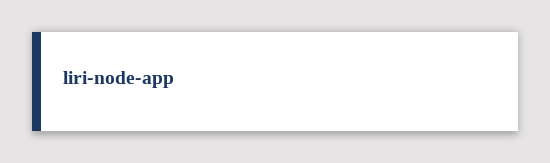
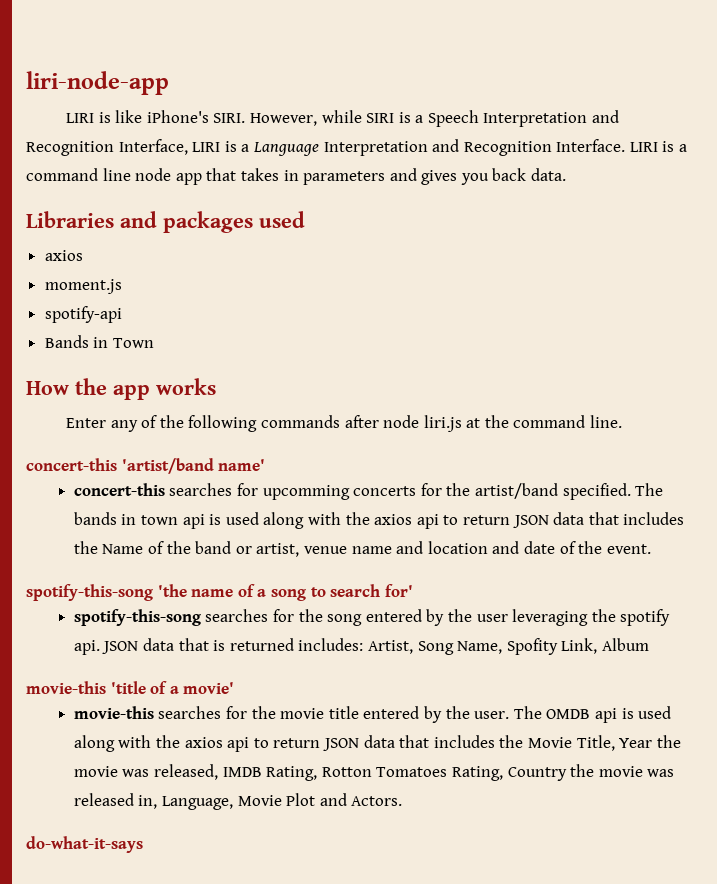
+ LIRI is like iPhone's SIRI. However, while SIRI is a Speech Interpretation and Recognition Interface, LIRI is a Language Interpretation and Recognition Interface. LIRI is a command line node app that takes in parameters and gives you back data.
+ Libraries and packages used
+ axios
+ moment.js
+ spotify-api
+ Bands in Town
+ How the app works
+ Enter any of the following commands after node liri.js at the command line.
+ concert-this 'artist/band name'
+ concert-this searches for upcomming concerts for the artist/band specified. The bands in town api is used along with the axios api to return JSON data that includes the Name of the band or artist, venue name and location and date of the event.
+ spotify-this-song 'the name of a song to search for'
+ spotify-this-song searches for the song entered by the user leveraging the spotify api. JSON data that is returned includes: Artist, Song Name, Spofity Link, Album
+ movie-this 'title of a movie'
+ movie-this searches for the movie title entered by the user. The OMDB api is used along with the axios api to return JSON data that includes the Movie Title, Year the movie was released, IMDB Rating, Rotton Tomatoes Rating, Country the movie was released in, Language, Movie Plot and Actors.
+ do-what-it-says

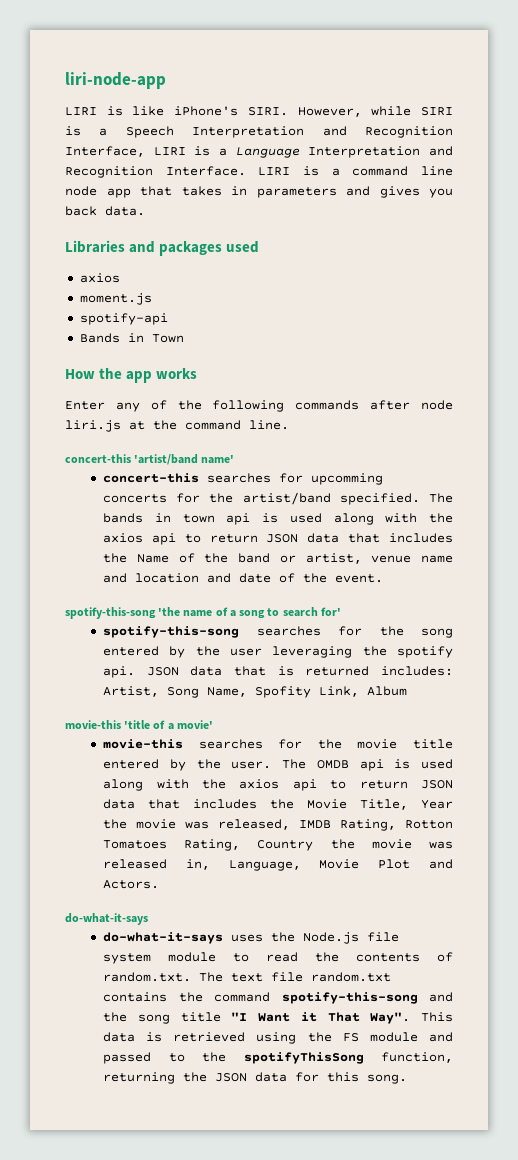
+ do-what-it-says uses the Node.js file system module to read the contents of random.txt. The text file random.txt contains the command spotify-this-song and the song title "I Want it That Way". This data is retrieved using the FS module and passed to the spotifyThisSong function, returning the JSON data for this song.

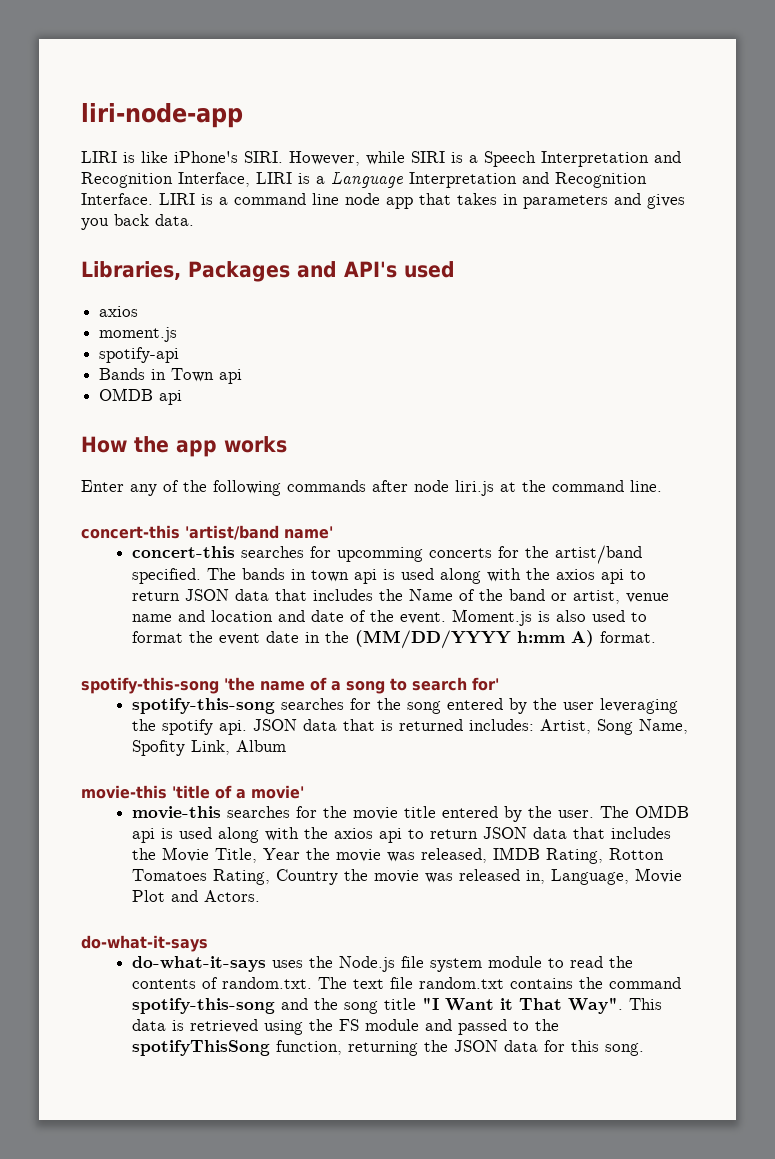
- Libraries and packages used
+ Libraries, Packages and API's used
- Bands in Town
+ Bands in Town api
+ OMDB api
+ Moment.js is also used to format the event date in the (MM/DD/YYYY h:mm A) format.

